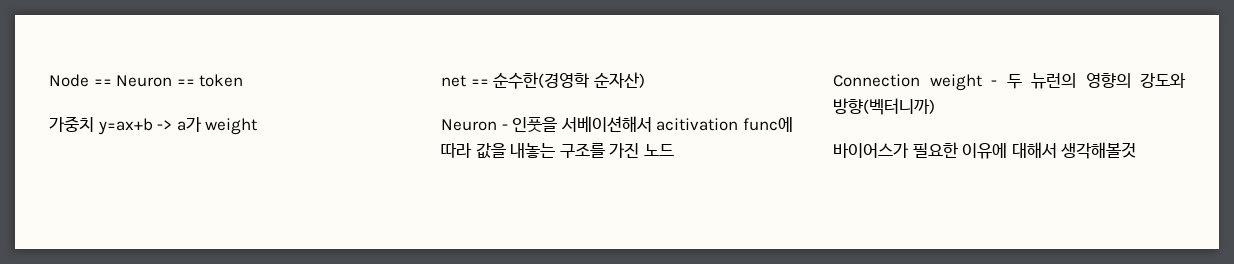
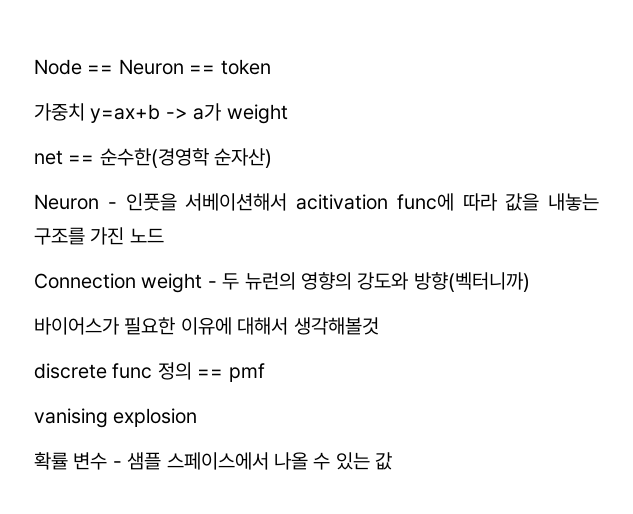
+ discrete func 정의 == pmf
+ vanising explosion
+ 확률 변수 - 샘플 스페이스에서 나올 수 있는 값

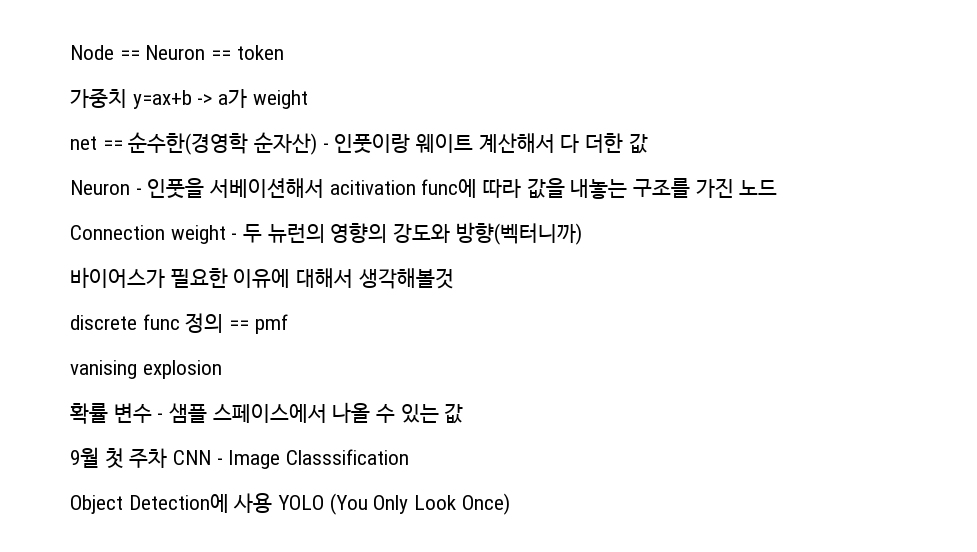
- net == 순수한(경영학 순자산)
+ net == 순수한(경영학 순자산) - 인풋이랑 웨이트 계산해서 다 더한 값
+ 9월 첫 주차 CNN - Image Classsification
+ Object Detection에 사용 YOLO (You Only Look Once)

